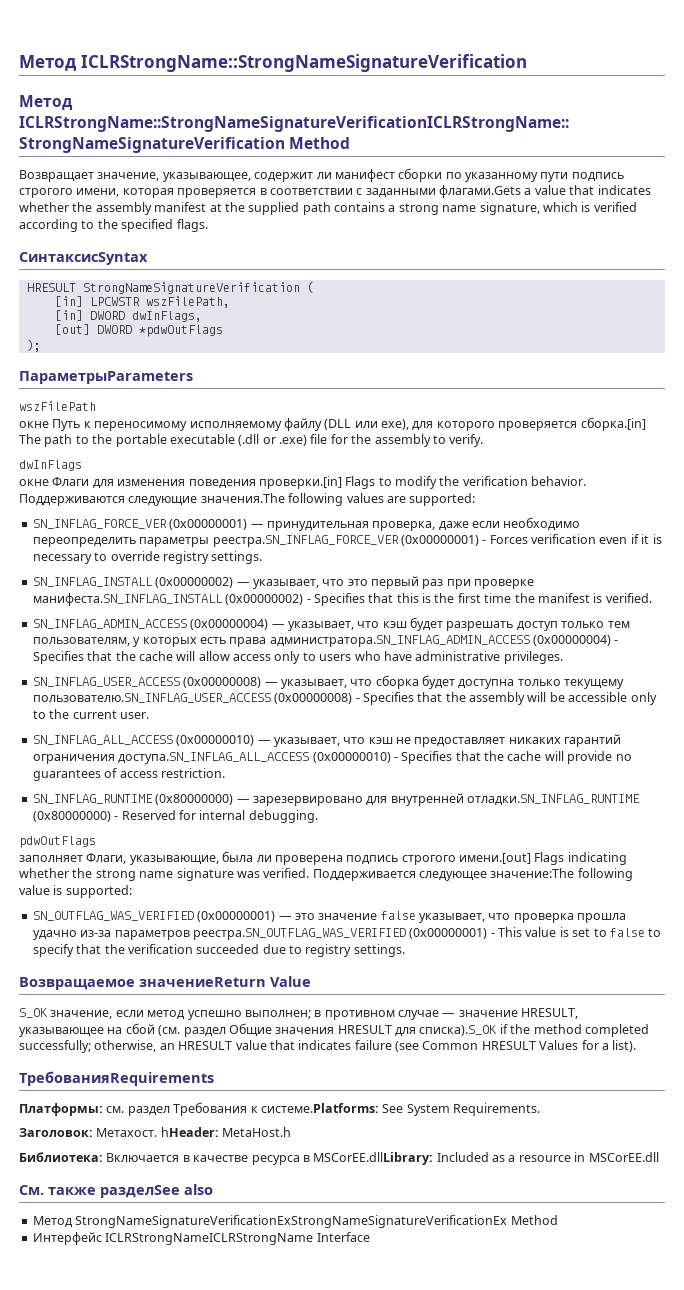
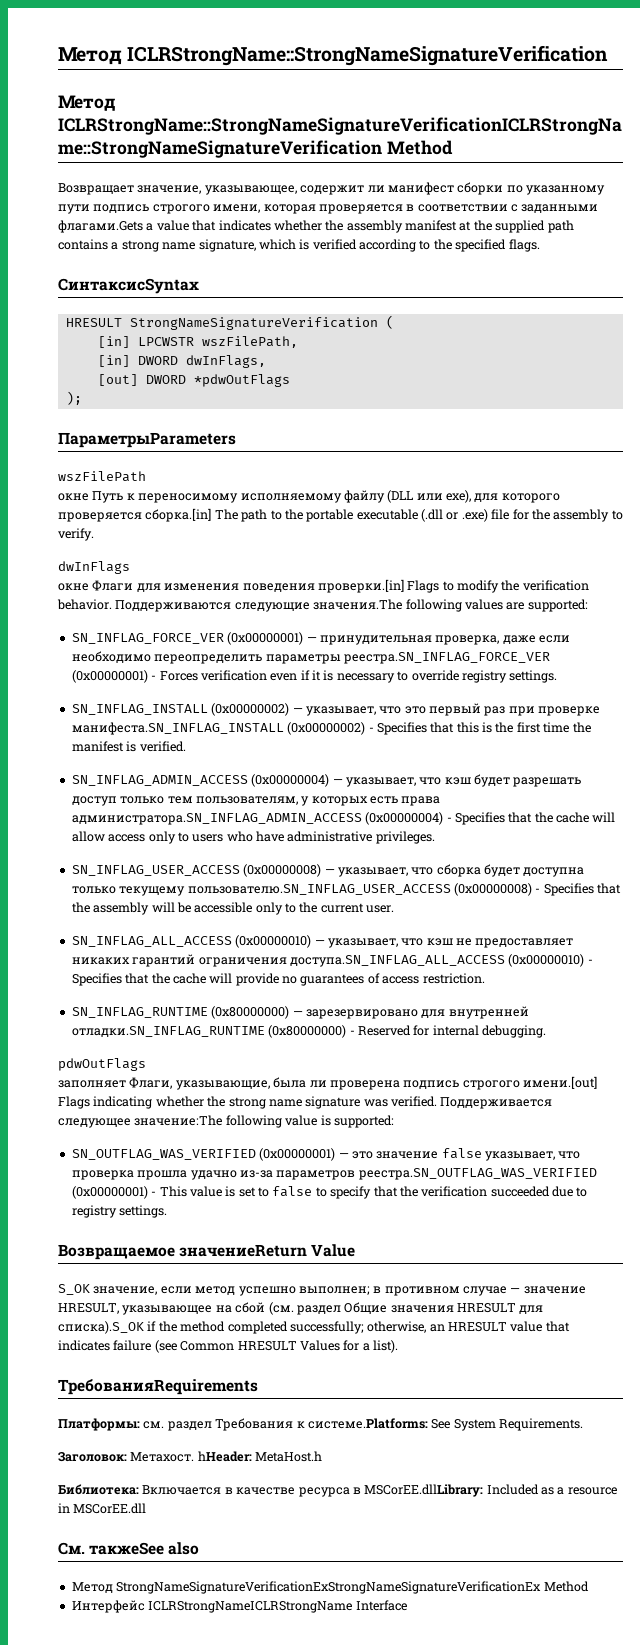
- См. также разделSee also
+ См. такжеSee also

